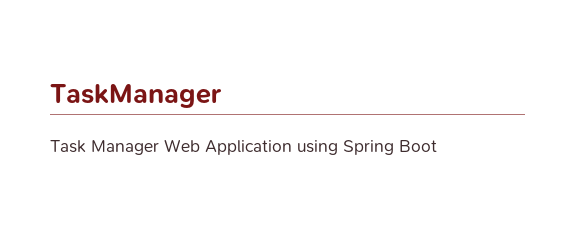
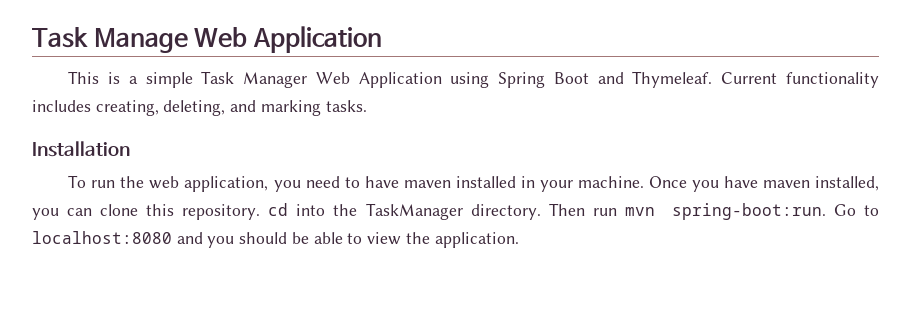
- TaskManager
- Task Manager Web Application using Spring Boot
+ Task Manage Web Application
+ This is a simple Task Manager Web Application using Spring Boot and Thymeleaf. Current functionality includes creating, deleting, and marking tasks.
+ Installation
+ To run the web application, you need to have maven installed in your machine. Once you have maven installed, you can clone this repository. cd into the TaskManager directory. Then run mvn spring-boot:run. Go to localhost:8080 and you should be able to view the application.

